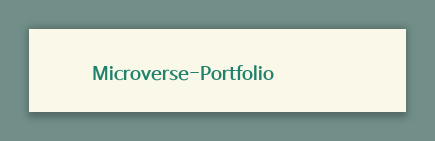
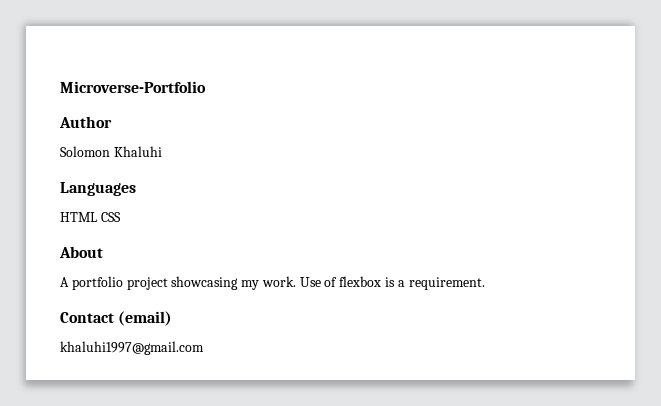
+ Author
+ Solomon Khaluhi
+ Languages
+ HTML CSS
+ About
+ A portfolio project showcasing my work. Use of flexbox is a requirement.
+ Contact (email)
+ khaluhi1997@gmail.com

